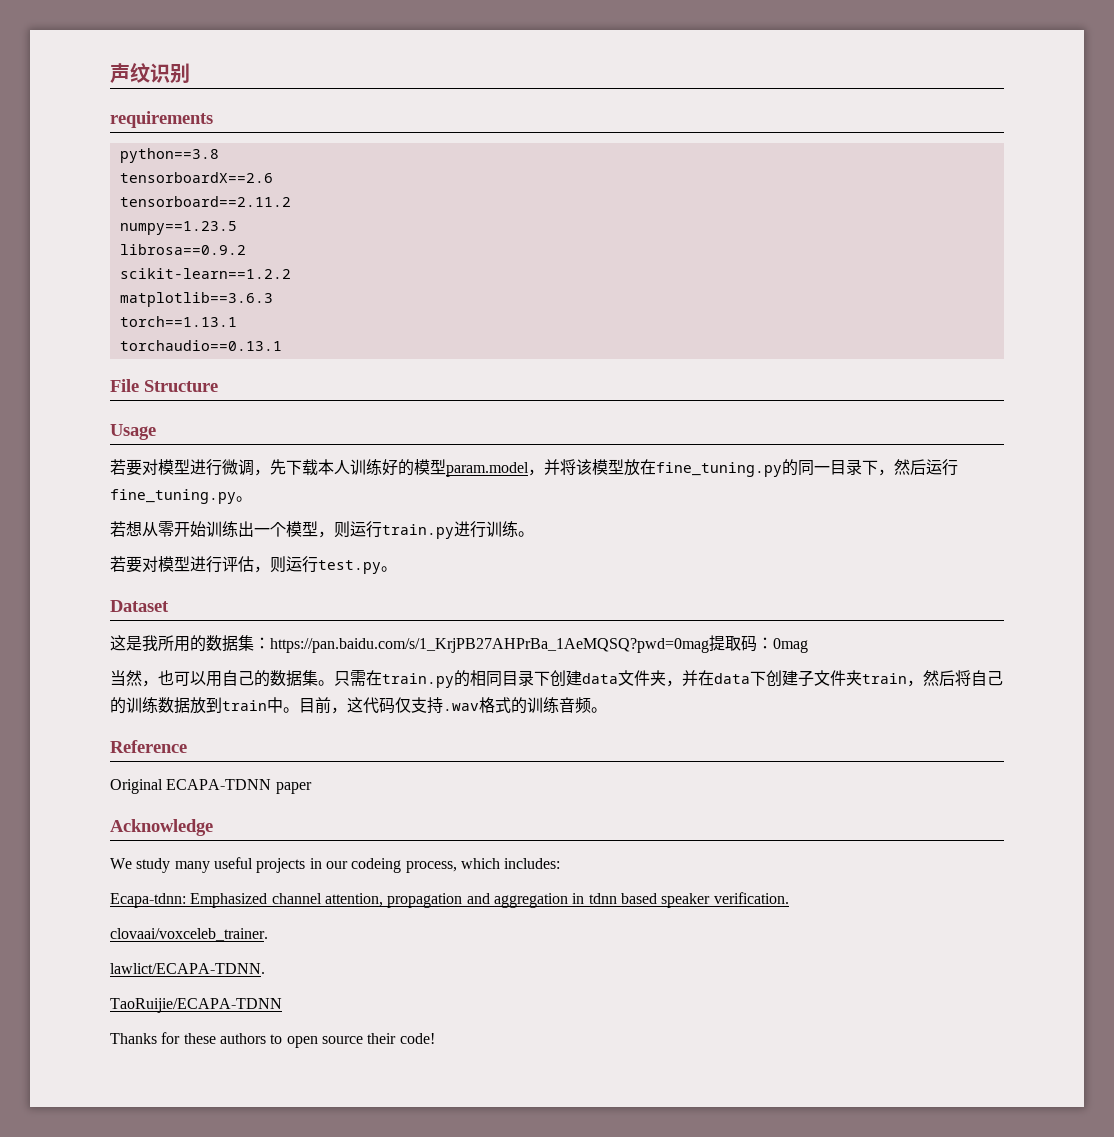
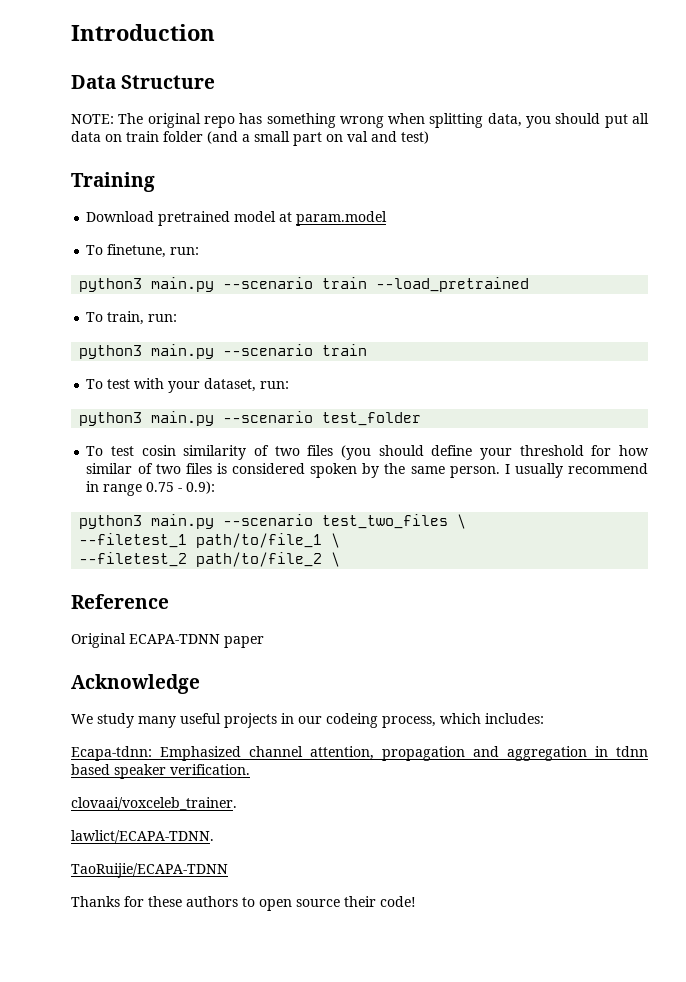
- 声纹识别
- requirements
- python==3.8
- tensorboardX==2.6
- tensorboard==2.11.2
- numpy==1.23.5
- librosa==0.9.2
- scikit-learn==1.2.2
- matplotlib==3.6.3
- torch==1.13.1
- torchaudio==0.13.1
- File Structure
- Usage
- 若要对模型进行微调，先下载本人训练好的模型param.model，并将该模型放在fine_tuning.py的同一目录下，然后运行fine_tuning.py。
- 若想从零开始训练出一个模型，则运行train.py进行训练。
- 若要对模型进行评估，则运行test.py。
- Dataset
- 这是我所用的数据集：https://pan.baidu.com/s/1_KrjPB27AHPrBa_1AeMQSQ?pwd=0mag提取码：0mag
- 当然，也可以用自己的数据集。只需在train.py的相同目录下创建data文件夹，并在data下创建子文件夹train，然后将自己的训练数据放到train中。目前，这代码仅支持.wav格式的训练音频。
+ Introduction
+ Data Structure
+ NOTE: The original repo has something wrong when splitting data, you should put all data on train folder (and a small part on val and test)
+ Training
+ Download pretrained model at param.model
+ To finetune, run:
+ python3 main.py --scenario train --load_pretrained
+ To train, run:
+ python3 main.py --scenario train
+ To test with your dataset, run:
+ python3 main.py --scenario test_folder
+ To test cosin similarity of two files (you should define your threshold for how similar of two files is considered spoken by the same person. I usually recommend in range 0.75 - 0.9):
+ python3 main.py --scenario test_two_files \
+ --filetest_1 path/to/file_1 \
+ --filetest_2 path/to/file_2 \

